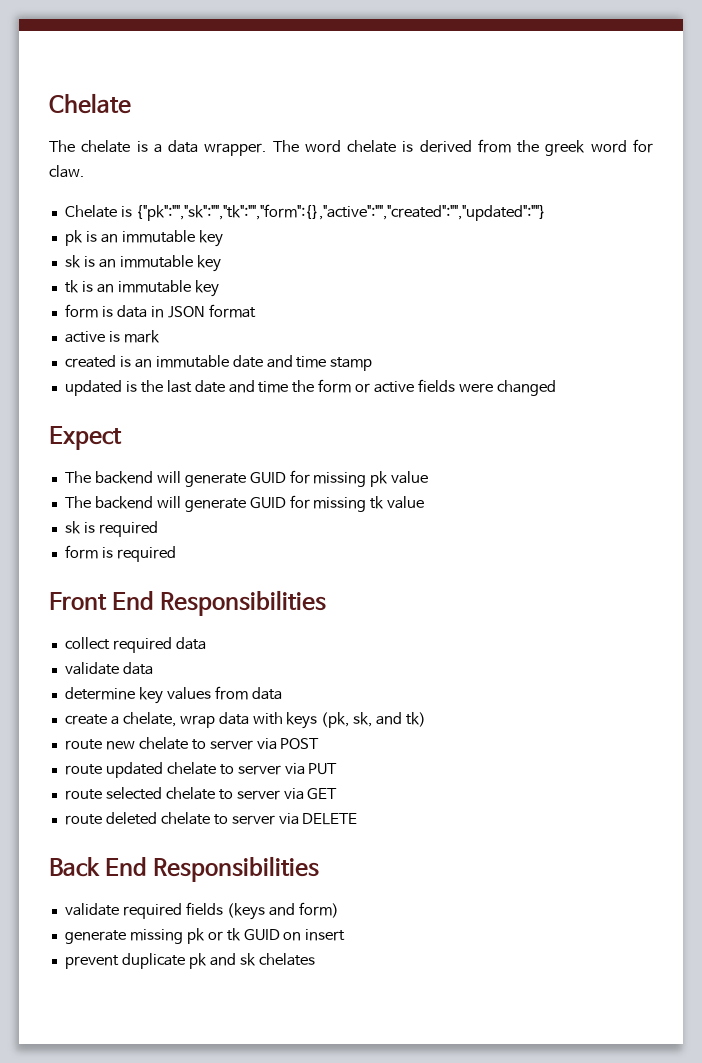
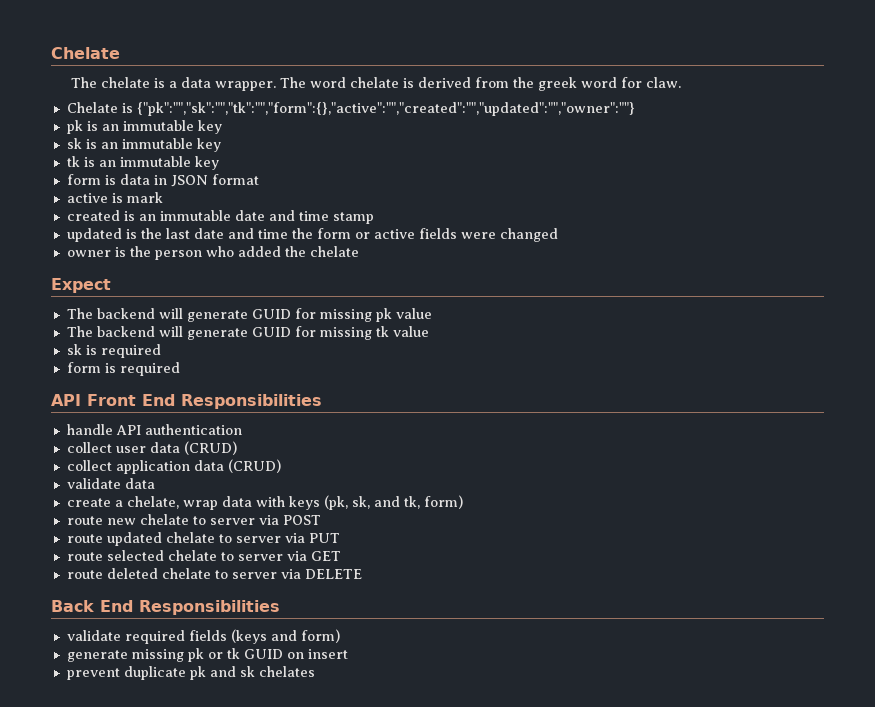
- Chelate is {"pk":"","sk":"","tk":"","form":{},"active":"","created":"","updated":""}
+ Chelate is {"pk":"","sk":"","tk":"","form":{},"active":"","created":"","updated":"","owner":""}
+ owner is the person who added the chelate
- Front End Responsibilities
+ API Front End Responsibilities
- collect required data
+ handle API authentication
+ collect user data (CRUD)
+ collect application data (CRUD)
  validate data
- determine key values from data
- create a chelate, wrap data with keys (pk, sk, and tk)
+ create a chelate, wrap data with keys (pk, sk, and tk, form)

